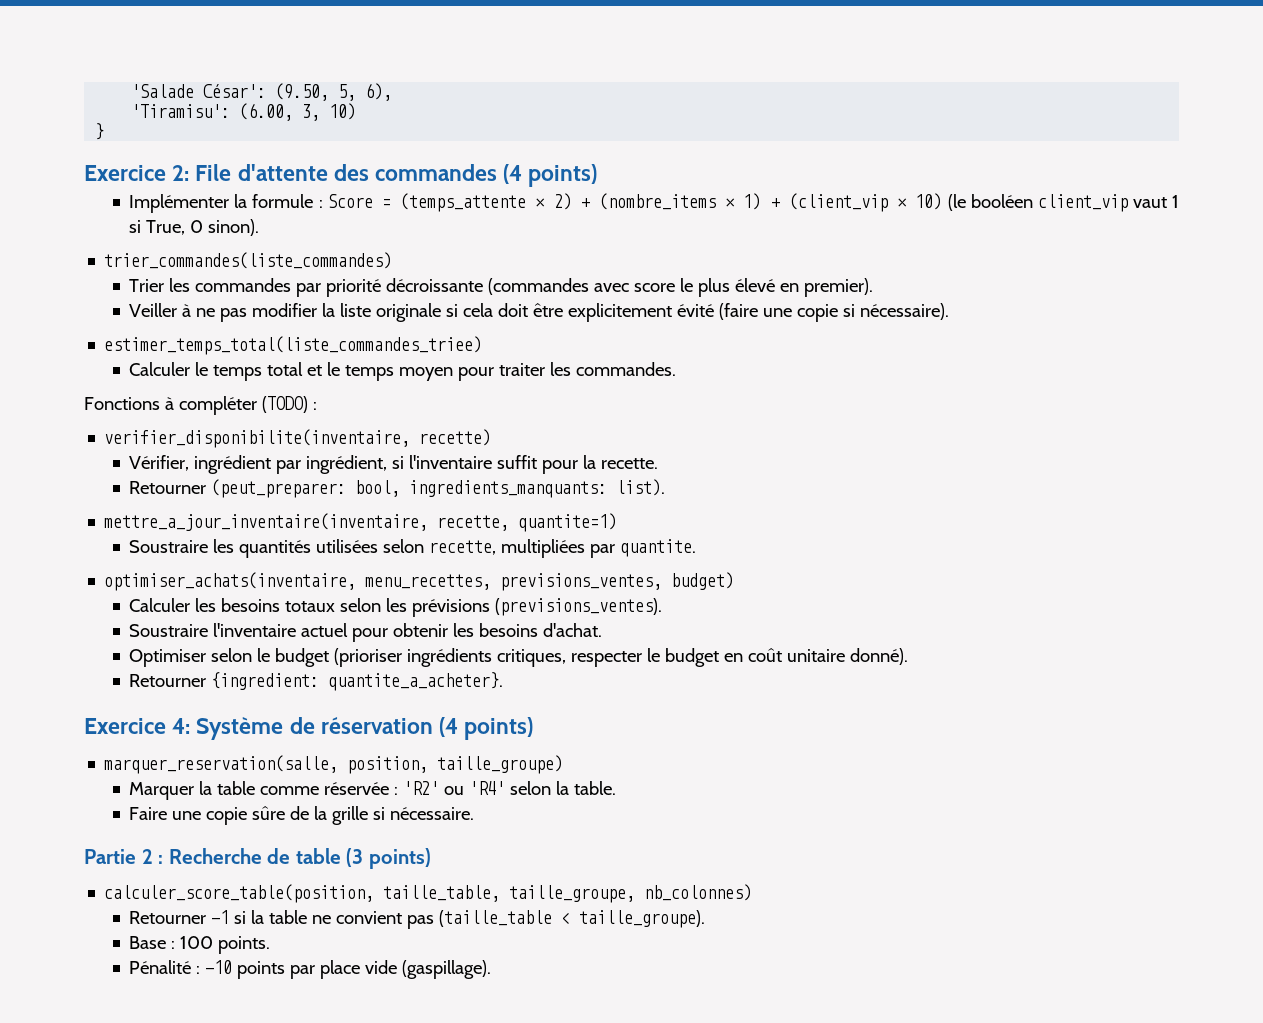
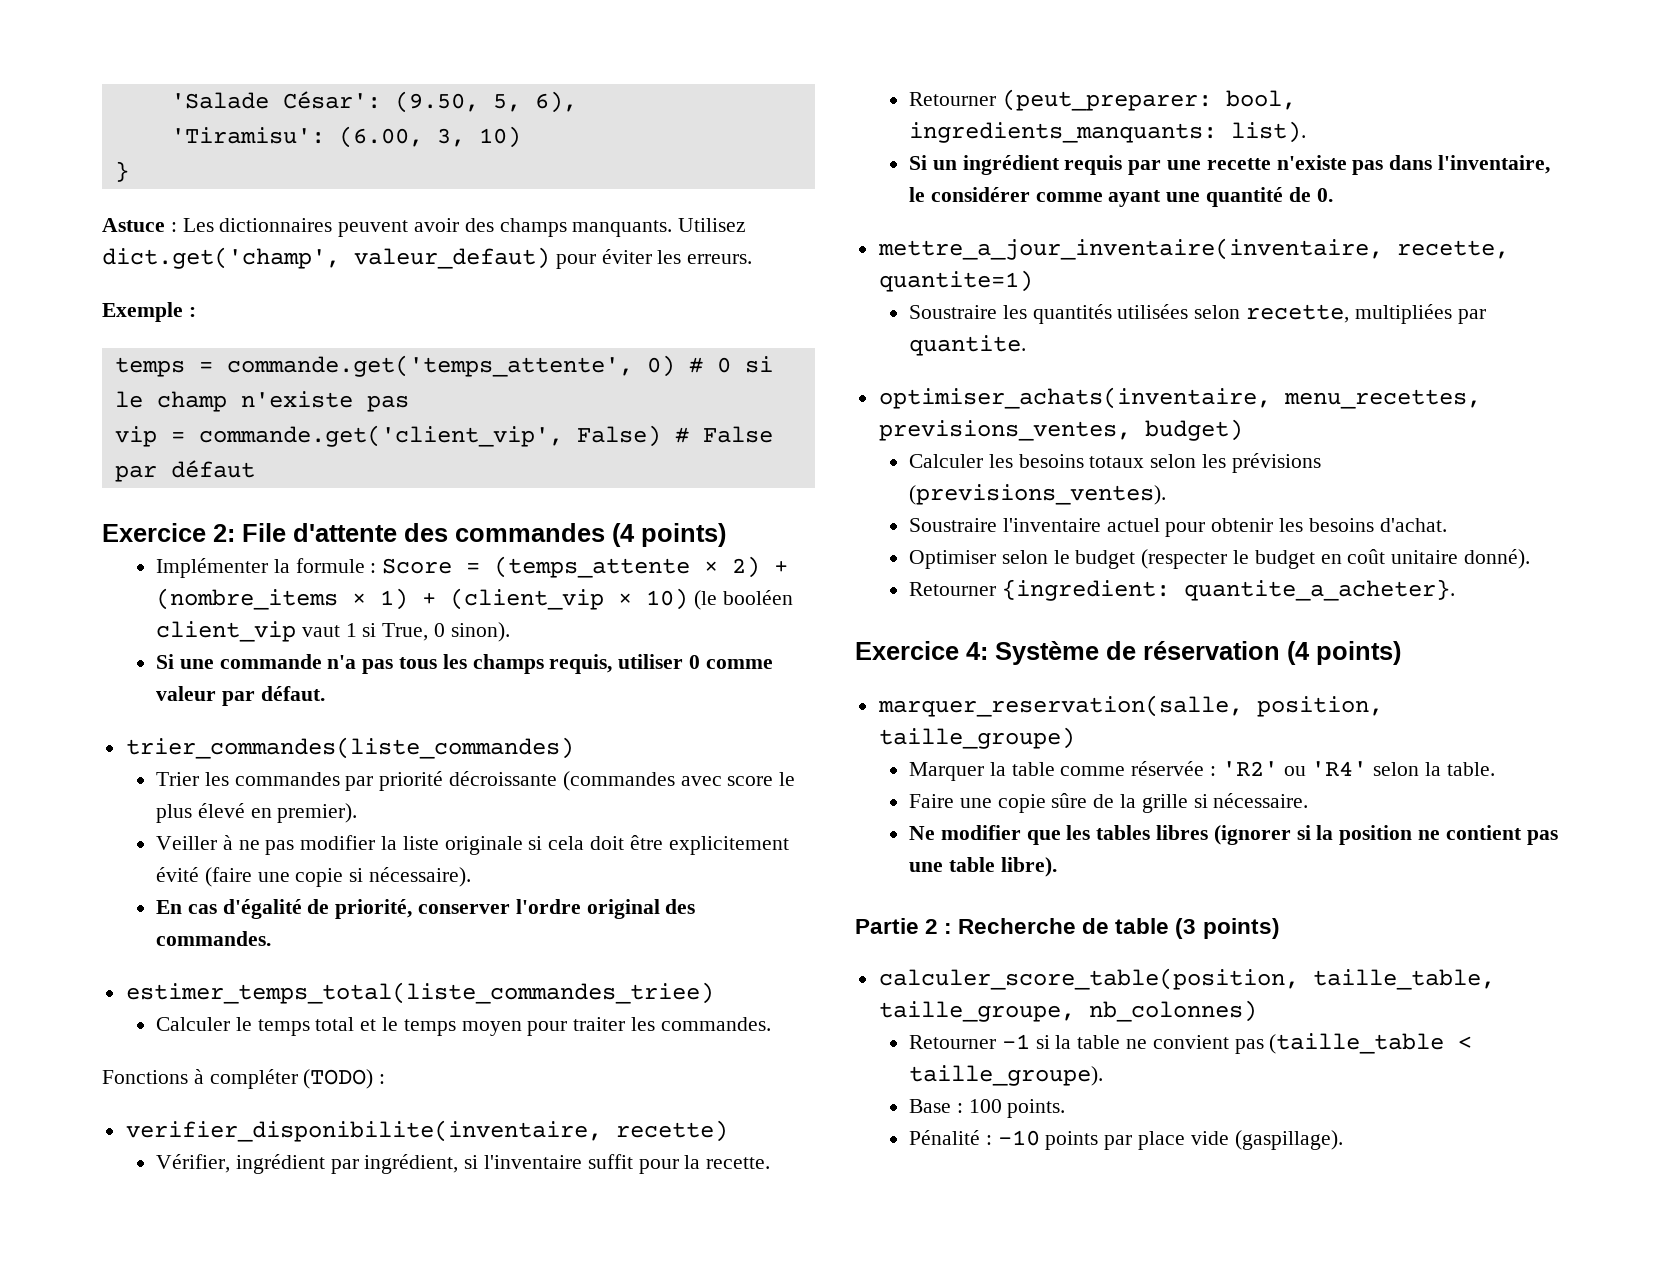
+ Astuce : Les dictionnaires peuvent avoir des champs manquants. Utilisez dict.get('champ', valeur_defaut) pour éviter les erreurs.
+ Exemple :
+ temps = commande.get('temps_attente', 0) # 0 si le champ n'existe pas
+ vip = commande.get('client_vip', False) # False par défaut
+ Si une commande n'a pas tous les champs requis, utiliser 0 comme valeur par défaut.
+ En cas d'égalité de priorité, conserver l'ordre original des commandes.
+ Si un ingrédient requis par une recette n'existe pas dans l'inventaire, le considérer comme ayant une quantité de 0.
- Optimiser selon le budget (prioriser ingrédients critiques, respecter le budget en coût unitaire donné).
+ Optimiser selon le budget (respecter le budget en coût unitaire donné).
+ Ne modifier que les tables libres (ignorer si la position ne contient pas une table libre).

